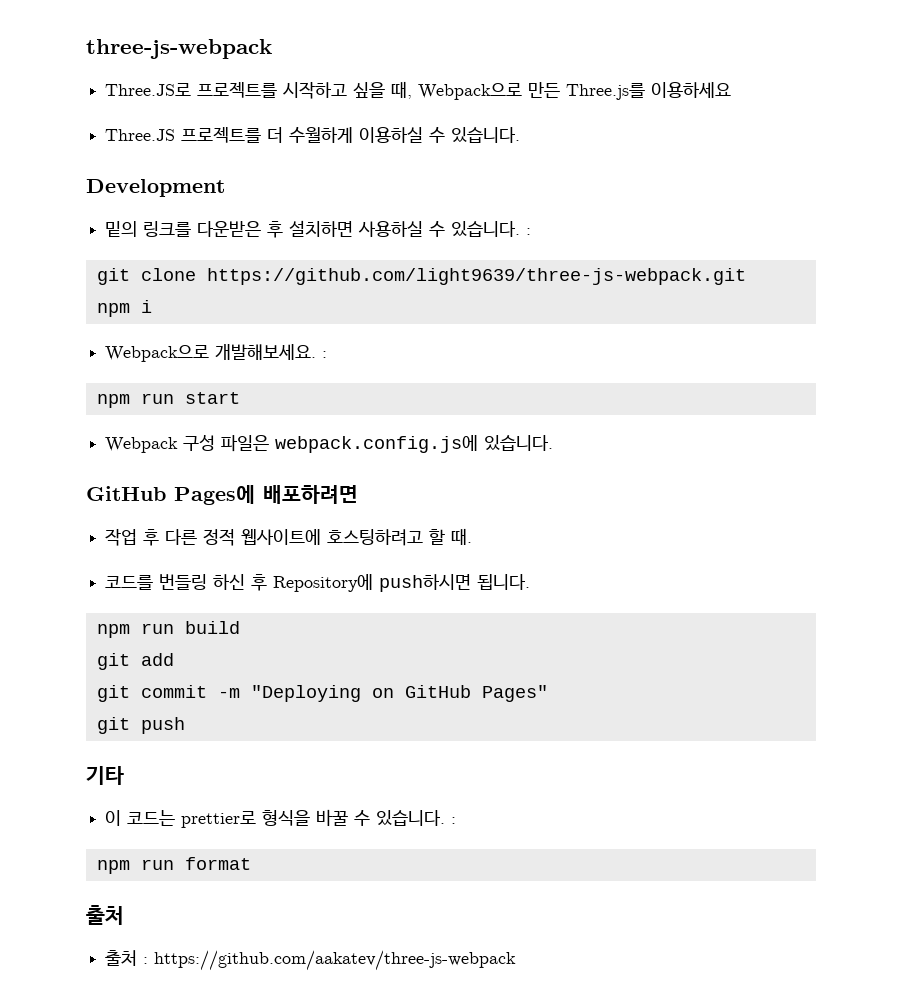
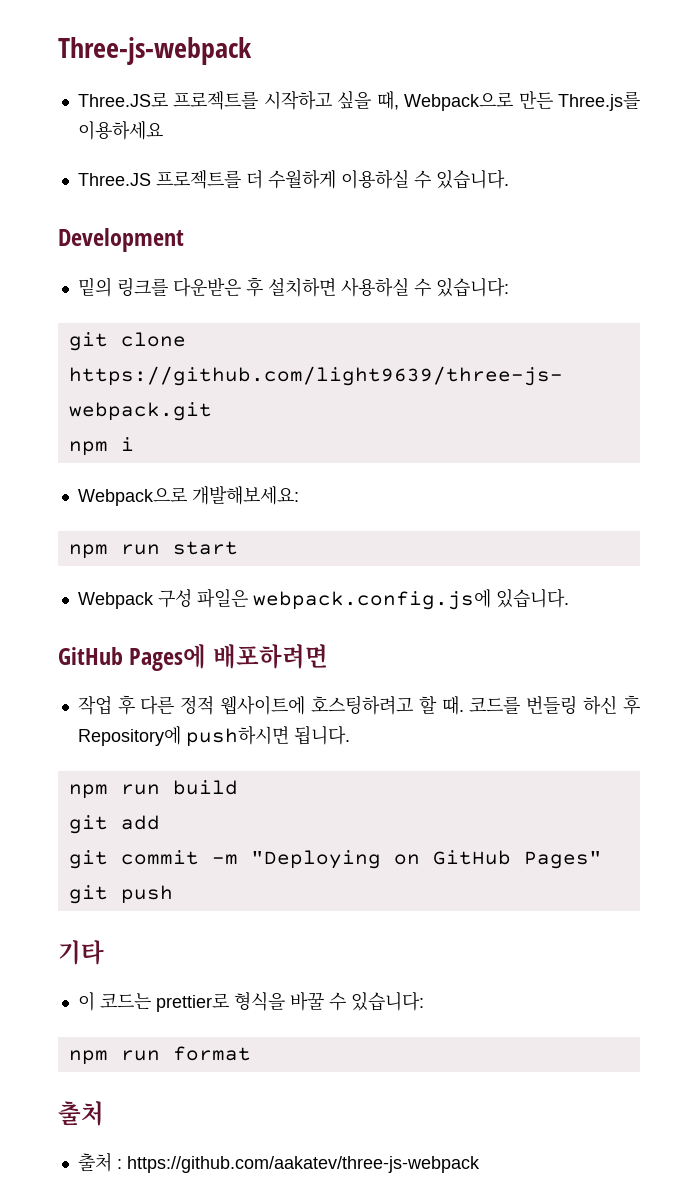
- three-js-webpack
+ Three-js-webpack
- 밑의 링크를 다운받은 후 설치하면 사용하실 수 있습니다. :
+ 밑의 링크를 다운받은 후 설치하면 사용하실 수 있습니다:
- Webpack으로 개발해보세요. :
+ Webpack으로 개발해보세요:
- 작업 후 다른 정적 웹사이트에 호스팅하려고 할 때.
- 코드를 번들링 하신 후 Repository에 push하시면 됩니다.
+ 작업 후 다른 정적 웹사이트에 호스팅하려고 할 때. 코드를 번들링 하신 후 Repository에 push하시면 됩니다.
- 이 코드는 prettier로 형식을 바꿀 수 있습니다. :
+ 이 코드는 prettier로 형식을 바꿀 수 있습니다:

